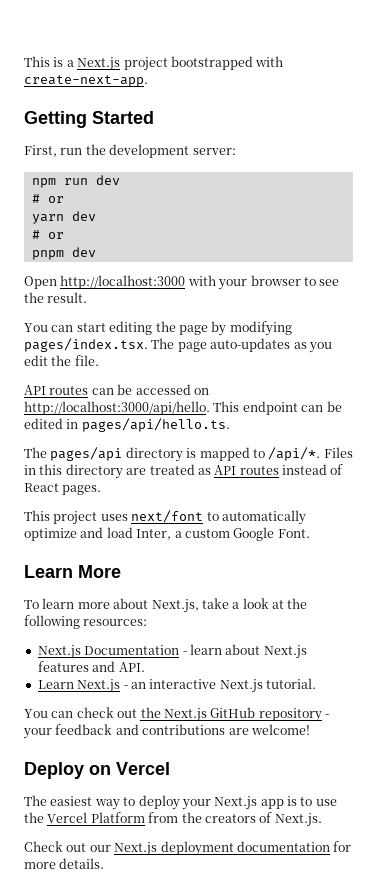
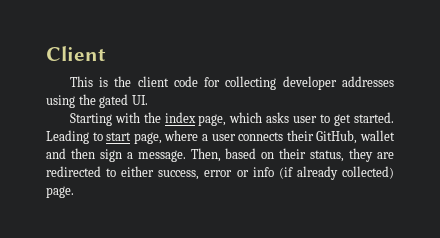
+ Client
- This is a Next.js project bootstrapped with create-next-app.
- Getting Started
- First, run the development server:
- npm run dev
- # or
- yarn dev
- # or
- pnpm dev
- Open http://localhost:3000 with your browser to see the result.
- You can start editing the page by modifying pages/index.tsx. The page auto-updates as you edit the file.
- API routes can be accessed on http://localhost:3000/api/hello. This endpoint can be edited in pages/api/hello.ts.
- The pages/api directory is mapped to /api/*. Files in this directory are treated as API routes instead of React pages.
- This project uses next/font to automatically optimize and load Inter, a custom Google Font.
- Learn More
- To learn more about Next.js, take a look at the following resources:
- Next.js Documentation - learn about Next.js features and API.
- Learn Next.js - an interactive Next.js tutorial.
- You can check out the Next.js GitHub repository - your feedback and contributions are welcome!
- Deploy on Vercel
- The easiest way to deploy your Next.js app is to use the Vercel Platform from the creators of Next.js.
- Check out our Next.js deployment documentation for more details.
+ This is the client code for collecting developer addresses using the gated UI.
+ Starting with the index page, which asks user to get started. Leading to start page, where a user connects their GitHub, wallet and then sign a message. Then, based on their status, they are redirected to either success, error or info (if already collected) page.

